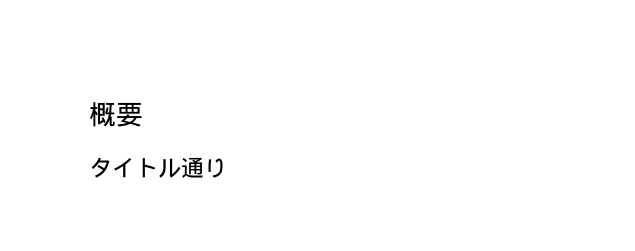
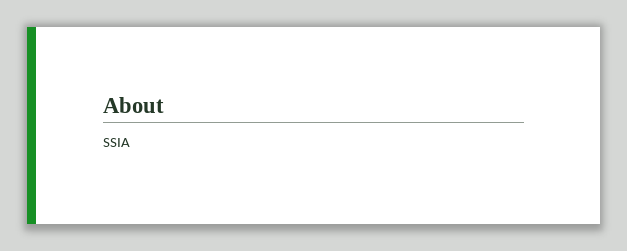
- 概要
- タイトル通り
+ About
+ SSIA

